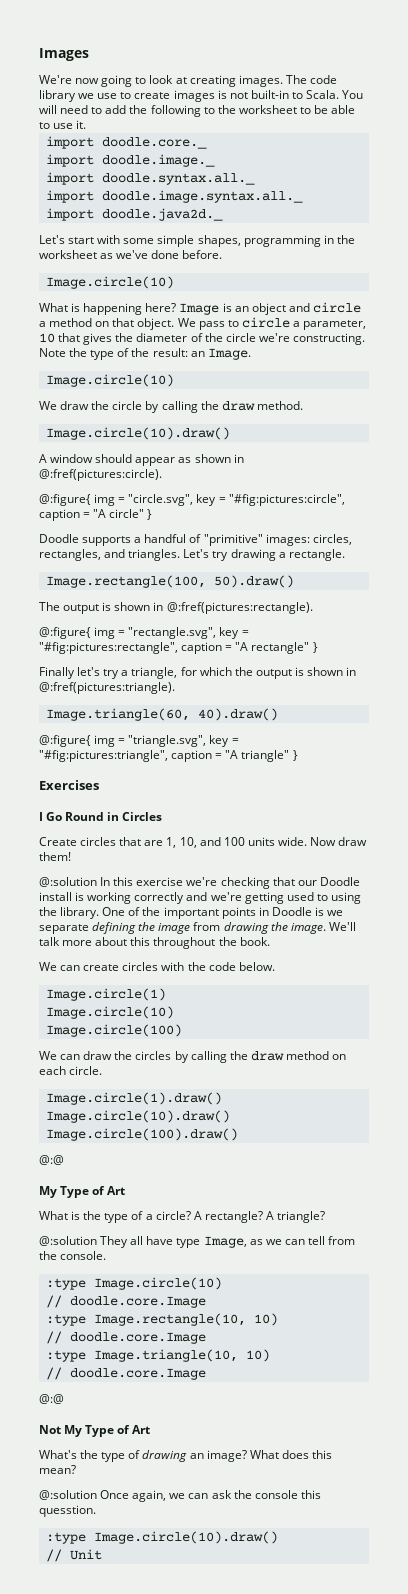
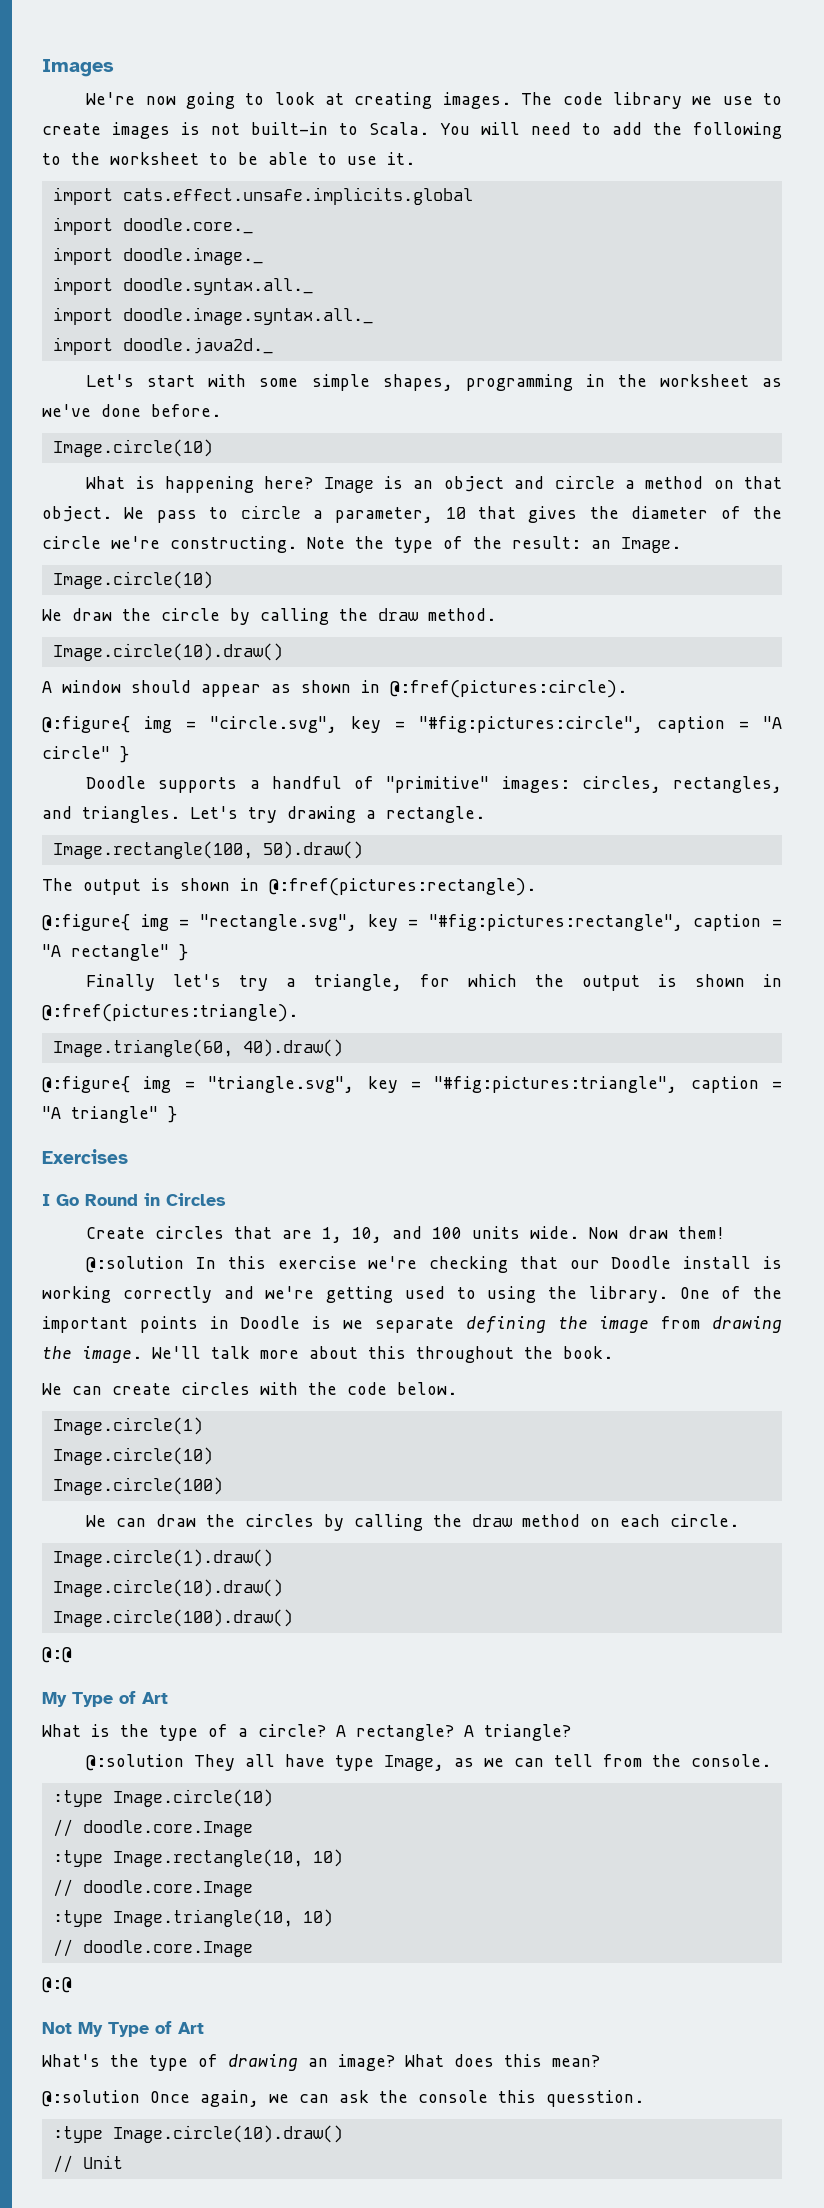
+ import cats.effect.unsafe.implicits.global

